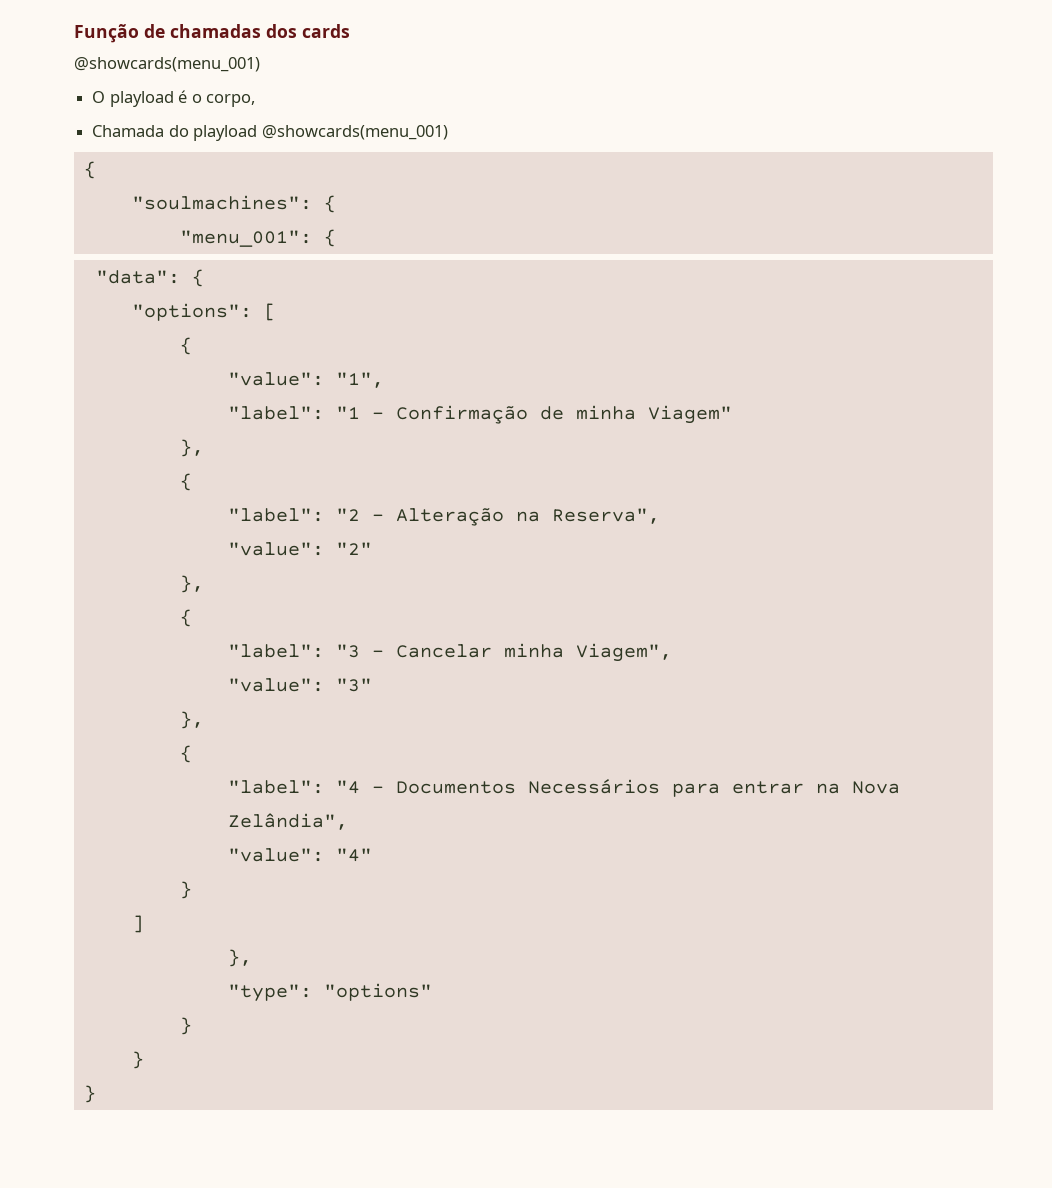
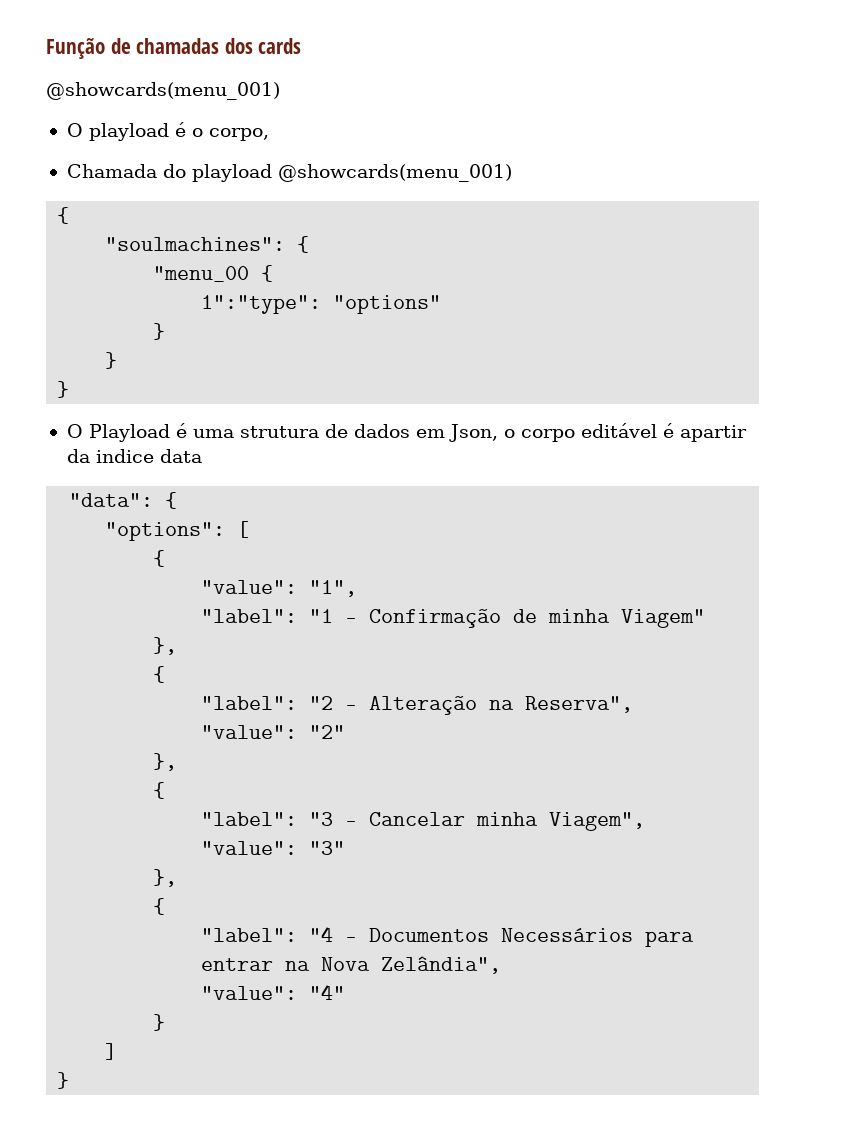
- "menu_001": {
+ "menu_00 {
+ 1":"type": "options"
+ }
+ }
+ }
+ O Playload é uma strutura de dados em Json, o corpo editável é apartir da indice data
  ]
- },
- "type": "options"
- }
- }

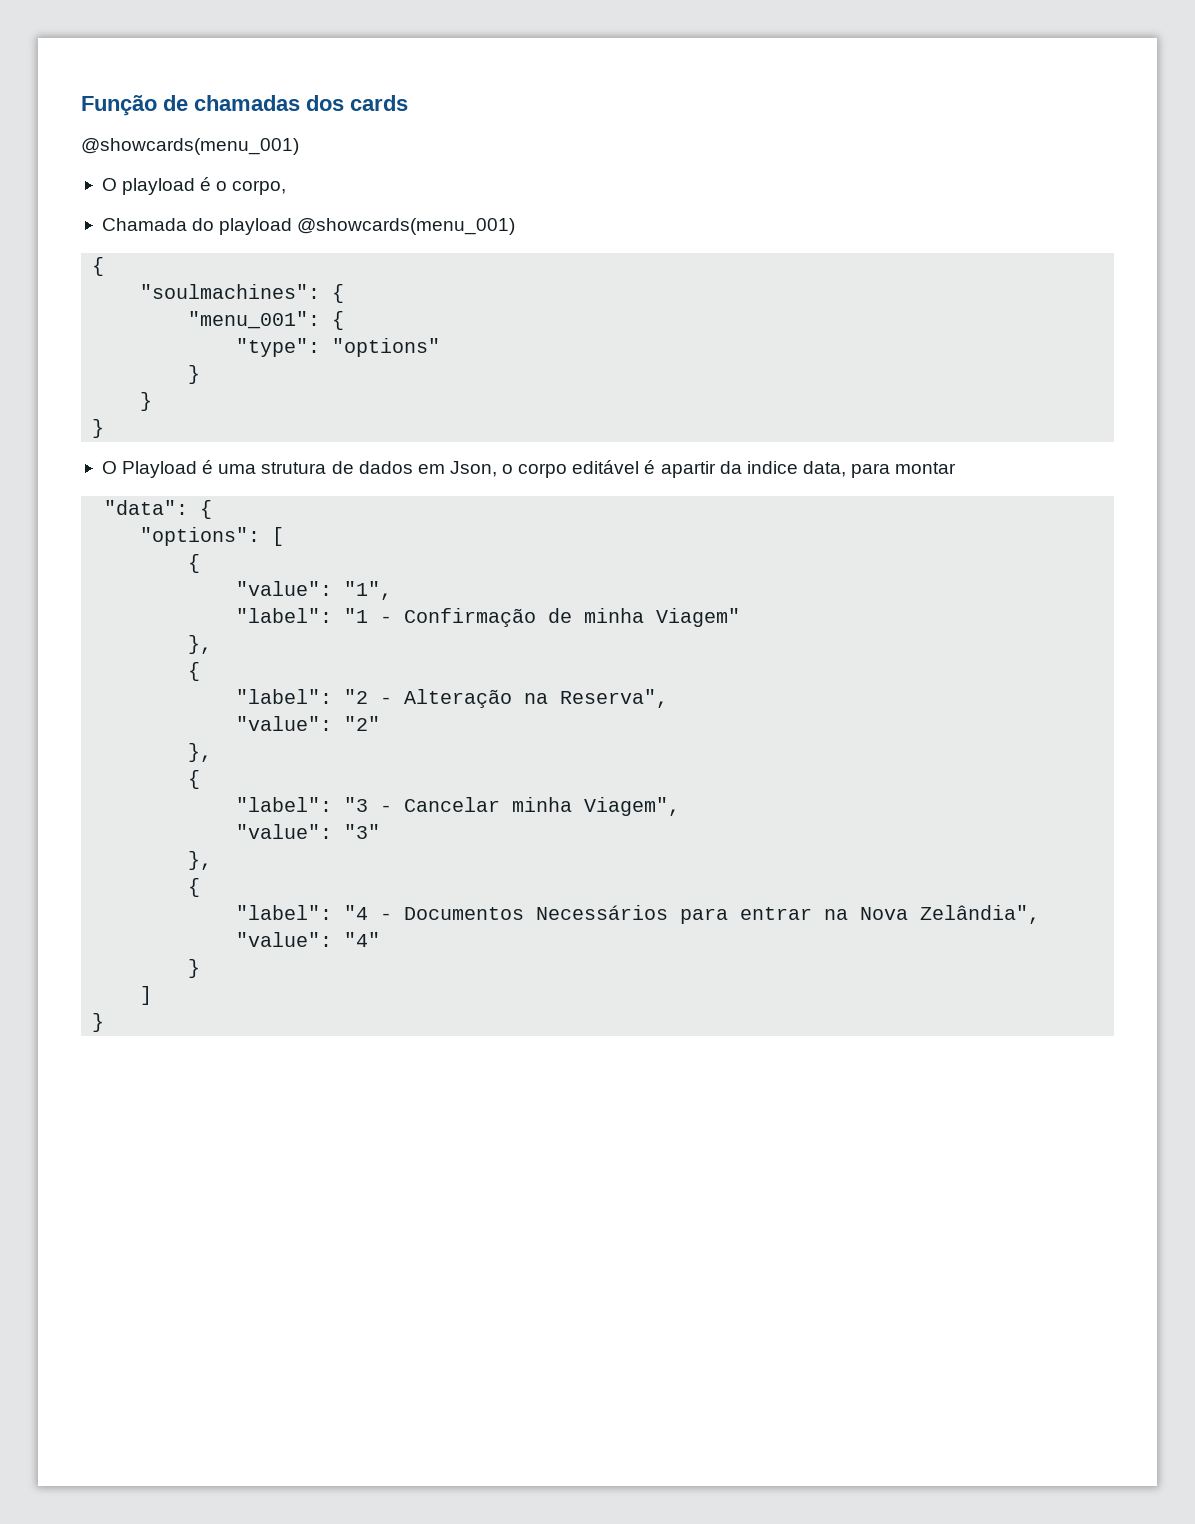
- "menu_00 {
- 1":"type": "options"
+ "menu_001": {
+ "type": "options"
- O Playload é uma strutura de dados em Json, o corpo editável é apartir da indice data
+ O Playload é uma strutura de dados em Json, o corpo editável é apartir da indice data, para montar

